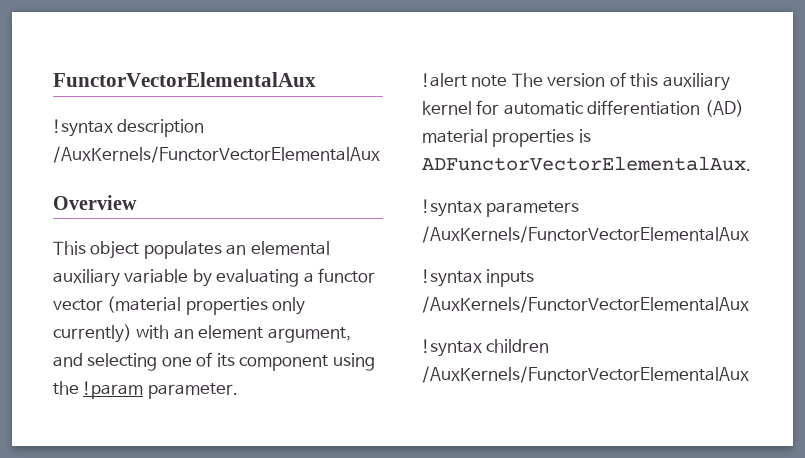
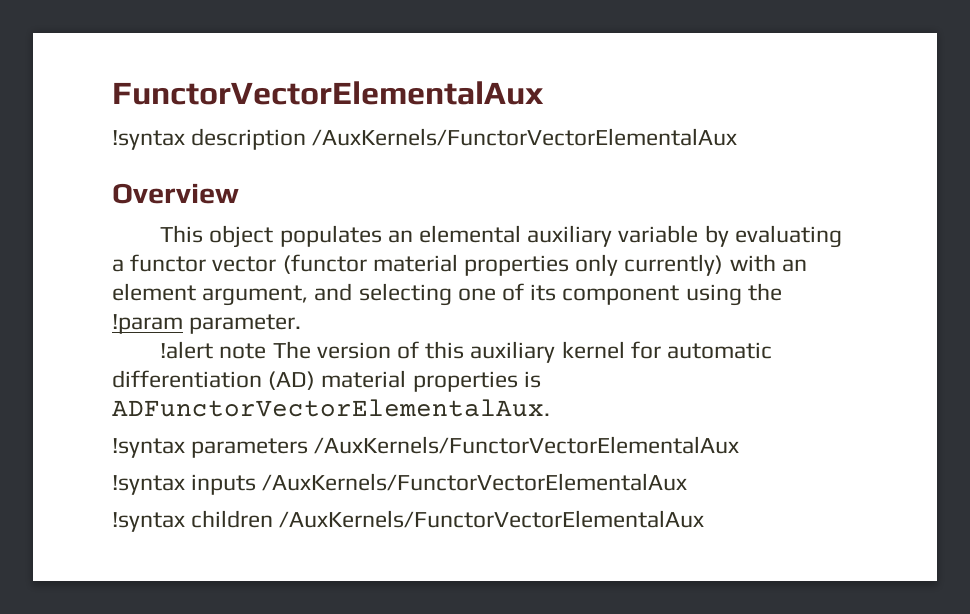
- This object populates an elemental auxiliary variable by evaluating a functor vector (material properties only currently) with an element argument, and selecting one of its component using the !param parameter.
+ This object populates an elemental auxiliary variable by evaluating a functor vector (functor material properties only currently) with an element argument, and selecting one of its component using the !param parameter.

